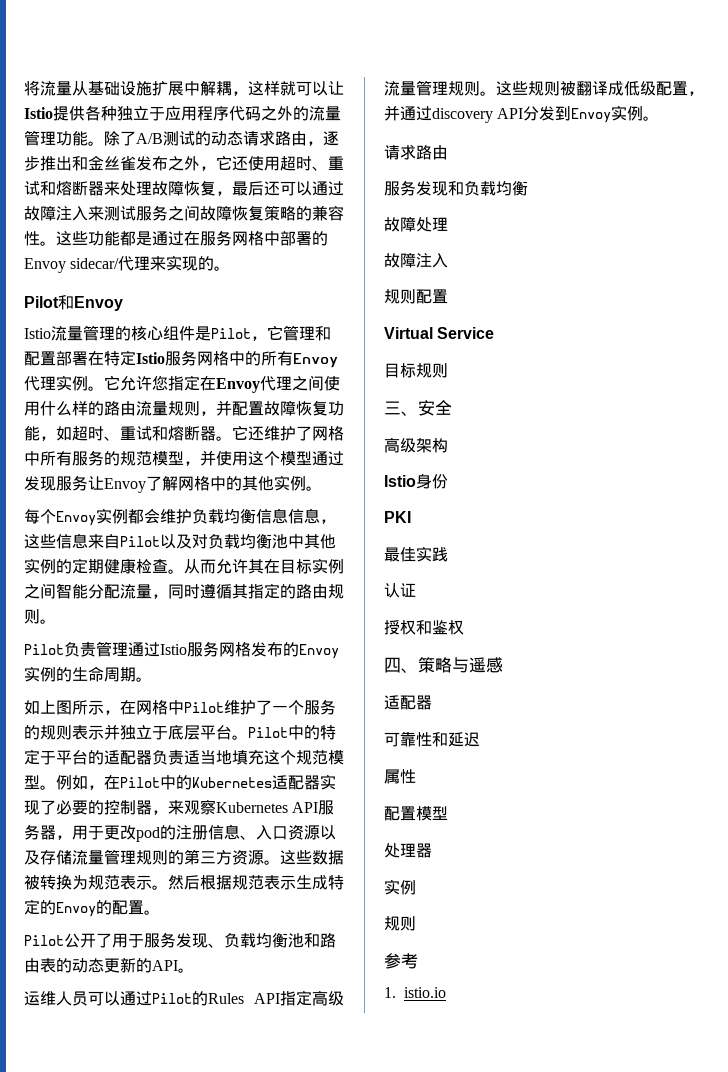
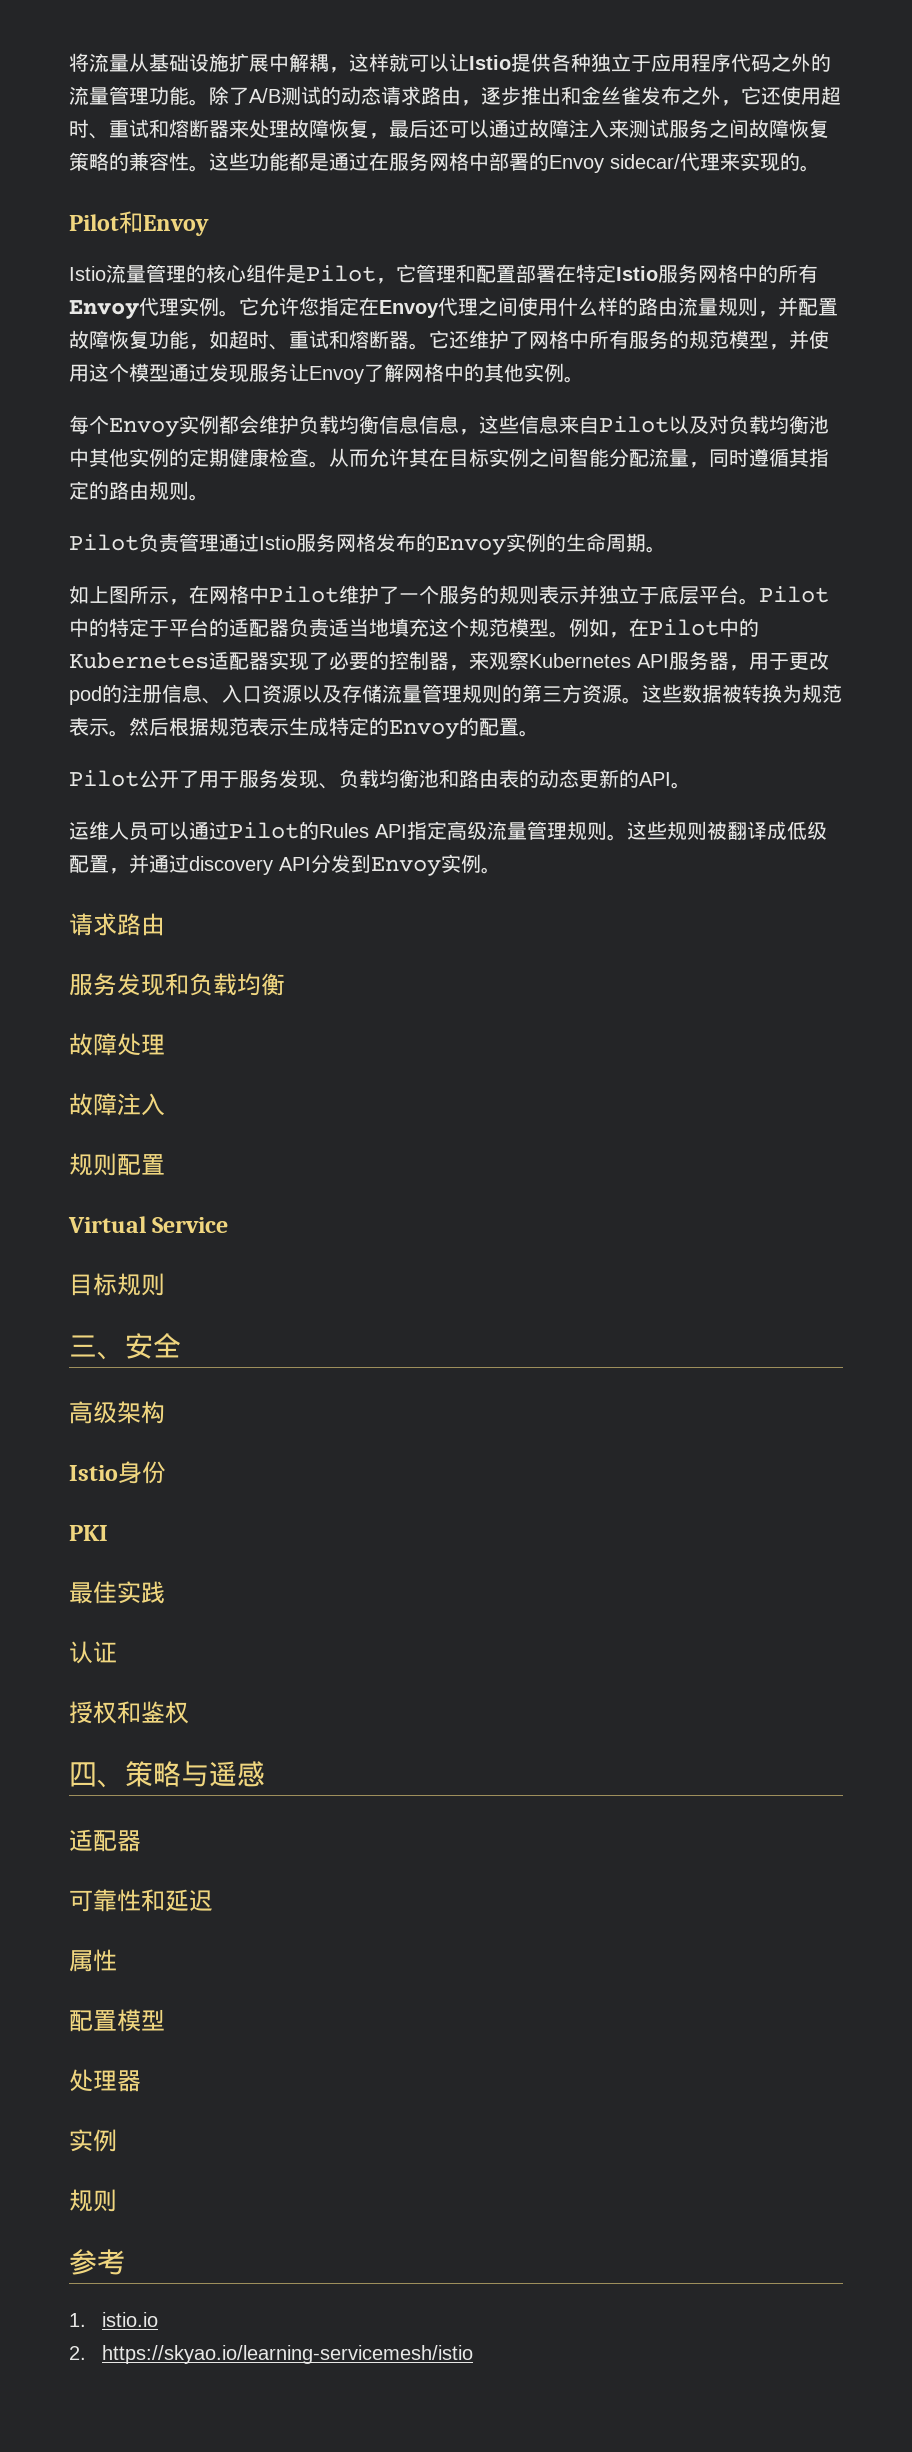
+ 2. https://skyao.io/learning-servicemesh/istio

